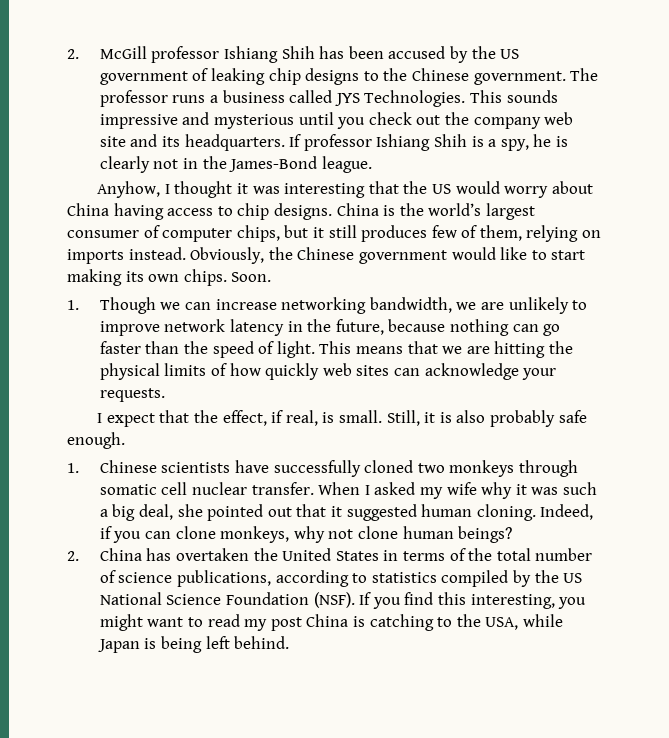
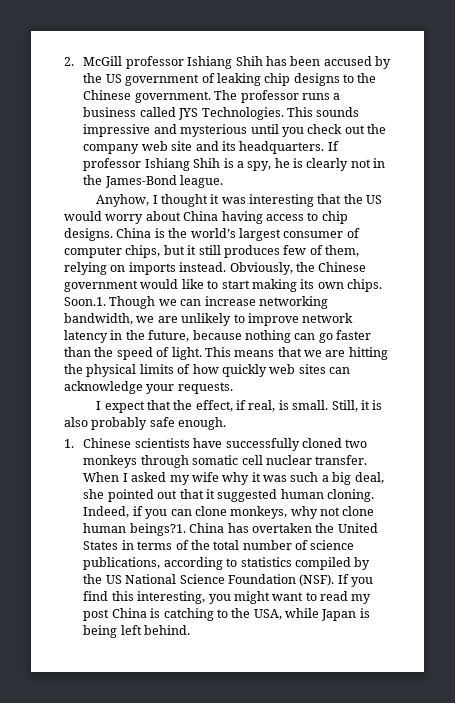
- Soon.
- 1. Though we can increase networking bandwidth, we are unlikely to improve network latency in the future, because nothing can go faster than the speed of light.
+ Soon.1. Though we can increase networking bandwidth, we are unlikely to improve network latency in the future, because nothing can go faster than the speed of light.
- Indeed, if you can clone monkeys, why not clone human beings?
- 2. China has overtaken the United States in terms of the total number of science publications, according to statistics compiled by the US National Science Foundation (NSF).
+ Indeed, if you can clone monkeys, why not clone human beings?1. China has overtaken the United States in terms of the total number of science publications, according to statistics compiled by the US National Science Foundation (NSF).

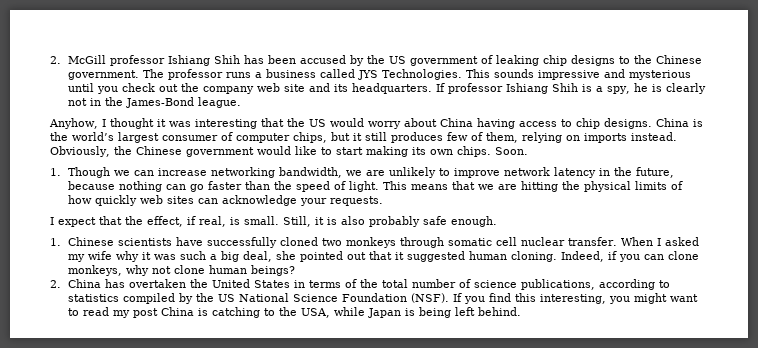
- Soon.1. Though we can increase networking bandwidth, we are unlikely to improve network latency in the future, because nothing can go faster than the speed of light.
+ Soon.
+ 1. Though we can increase networking bandwidth, we are unlikely to improve network latency in the future, because nothing can go faster than the speed of light.
- Indeed, if you can clone monkeys, why not clone human beings?1. China has overtaken the United States in terms of the total number of science publications, according to statistics compiled by the US National Science Foundation (NSF).
+ Indeed, if you can clone monkeys, why not clone human beings?
+ 2. China has overtaken the United States in terms of the total number of science publications, according to statistics compiled by the US National Science Foundation (NSF).

